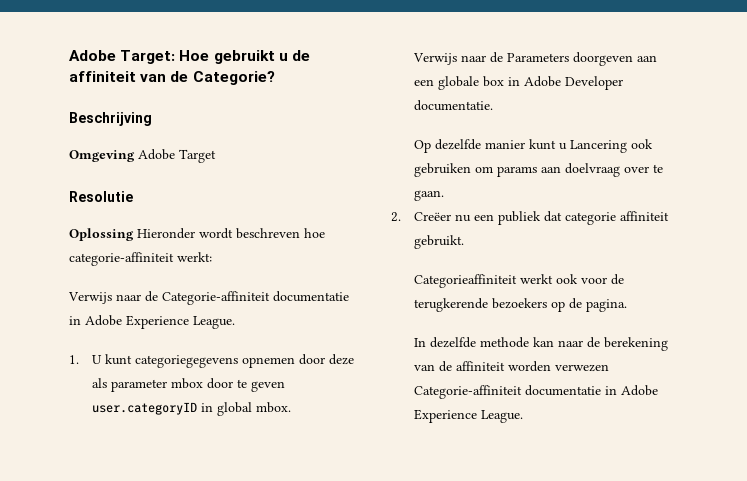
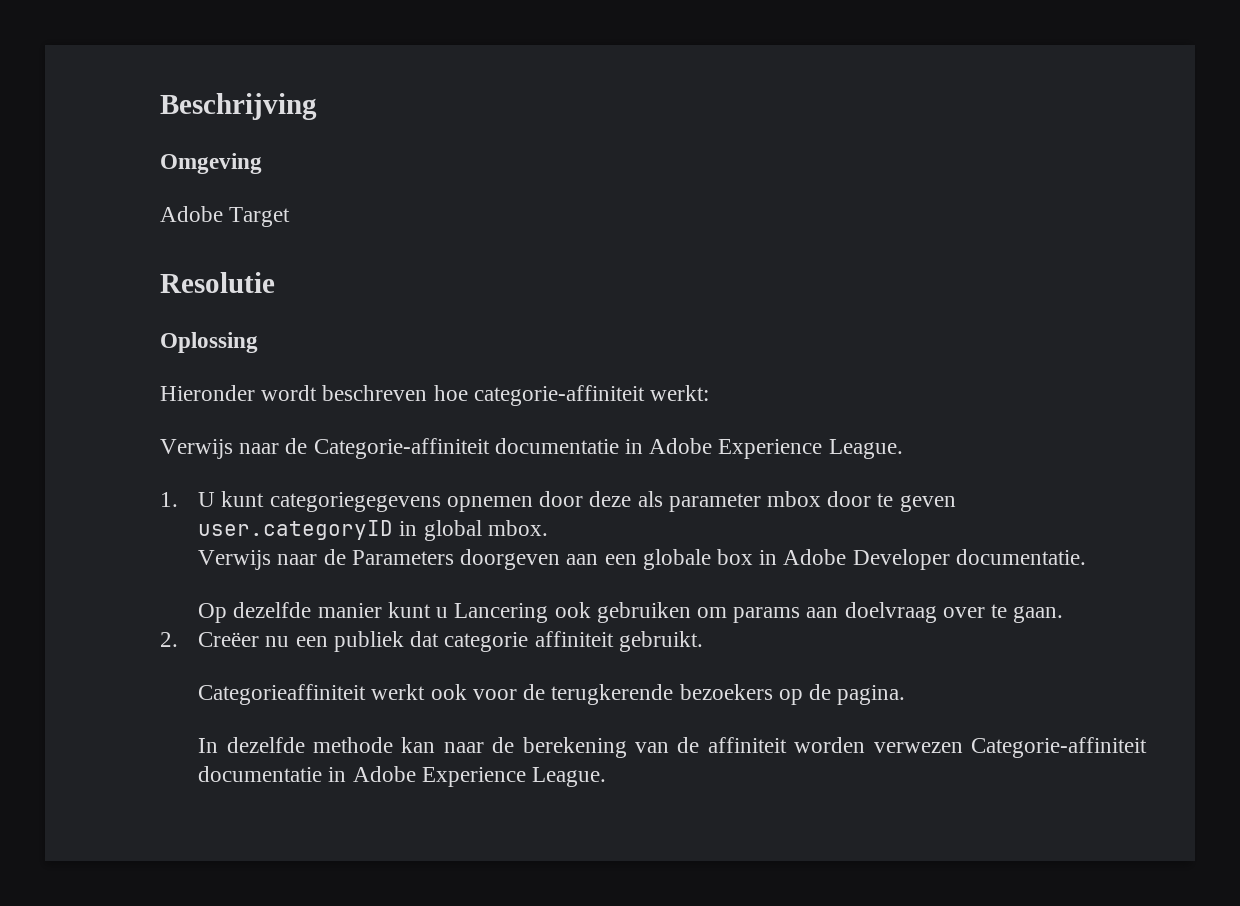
- Adobe Target: Hoe gebruikt u de affiniteit van de Categorie?
- Omgeving Adobe Target
+ Omgeving
+ Adobe Target
- Oplossing Hieronder wordt beschreven hoe categorie-affiniteit werkt:
+ Oplossing
+ Hieronder wordt beschreven hoe categorie-affiniteit werkt:

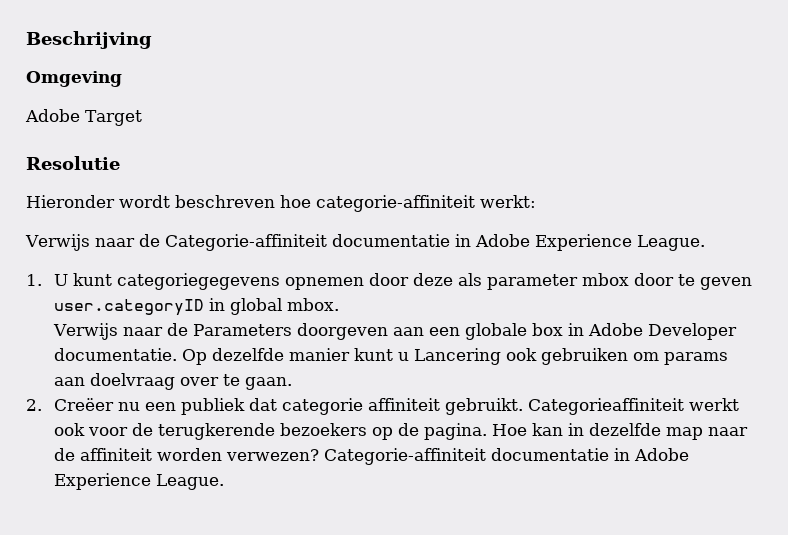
- Oplossing
- Verwijs naar de Parameters doorgeven aan een globale box in Adobe Developer documentatie.
- Op dezelfde manier kunt u Lancering ook gebruiken om params aan doelvraag over te gaan.
+ Verwijs naar de Parameters doorgeven aan een globale box in Adobe Developer documentatie. Op dezelfde manier kunt u Lancering ook gebruiken om params aan doelvraag over te gaan.
- 2. Creëer nu een publiek dat categorie affiniteit gebruikt.
- Categorieaffiniteit werkt ook voor de terugkerende bezoekers op de pagina.
- In dezelfde methode kan naar de berekening van de affiniteit worden verwezen Categorie-affiniteit documentatie in Adobe Experience League.
+ 2. Creëer nu een publiek dat categorie affiniteit gebruikt. Categorieaffiniteit werkt ook voor de terugkerende bezoekers op de pagina. Hoe kan in dezelfde map naar de affiniteit worden verwezen? Categorie-affiniteit documentatie in Adobe Experience League.

